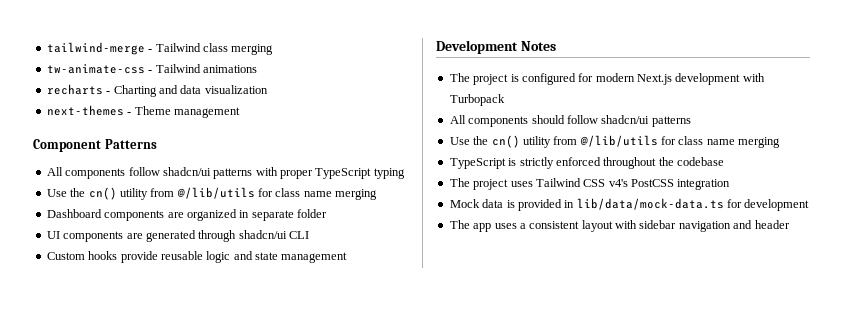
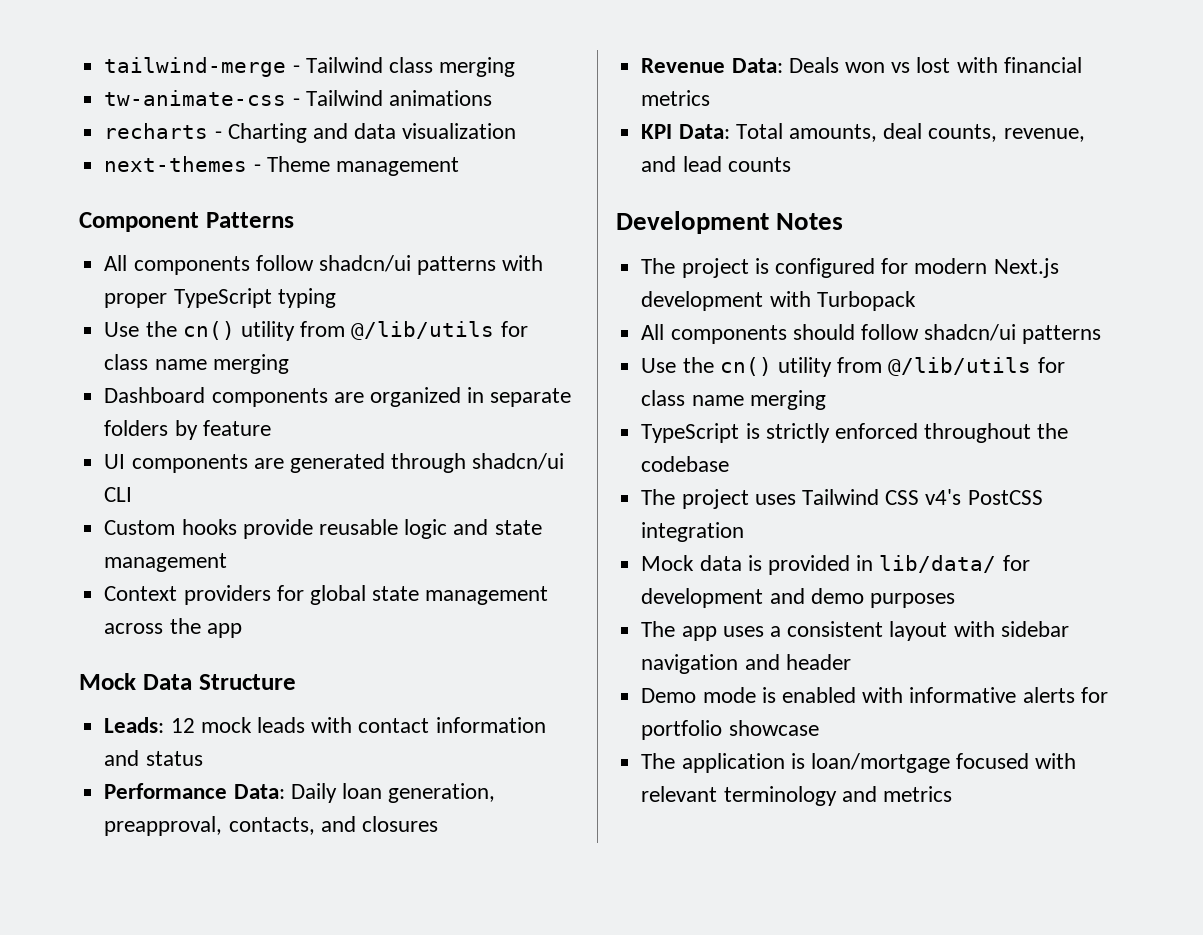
- Dashboard components are organized in separate folder
+ Dashboard components are organized in separate folders by feature
+ Context providers for global state management across the app
+ Mock Data Structure
+ Leads: 12 mock leads with contact information and status
+ Performance Data: Daily loan generation, preapproval, contacts, and closures
+ Revenue Data: Deals won vs lost with financial metrics
+ KPI Data: Total amounts, deal counts, revenue, and lead counts
- Mock data is provided in lib/data/mock-data.ts for development
+ Mock data is provided in lib/data/ for development and demo purposes
+ Demo mode is enabled with informative alerts for portfolio showcase
+ The application is loan/mortgage focused with relevant terminology and metrics

